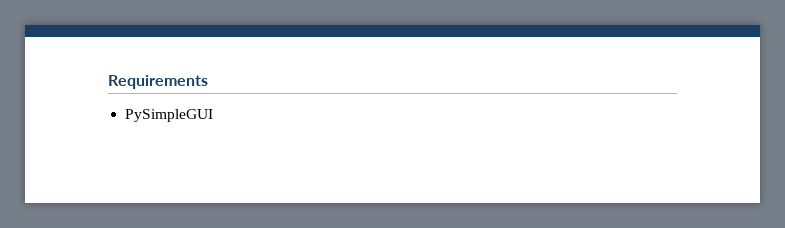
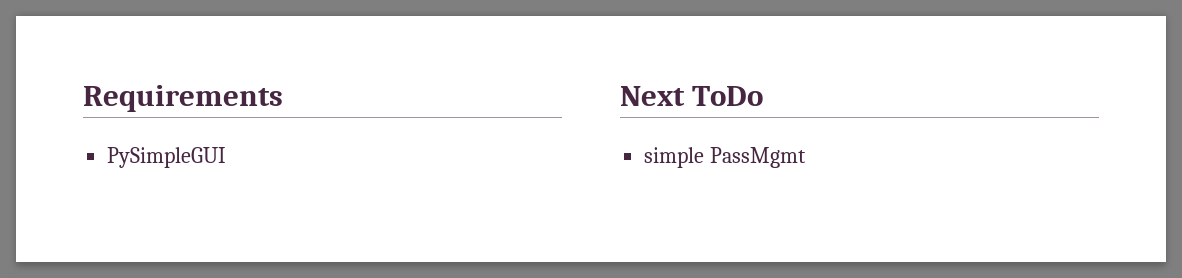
+ Next ToDo
+ simple PassMgmt

